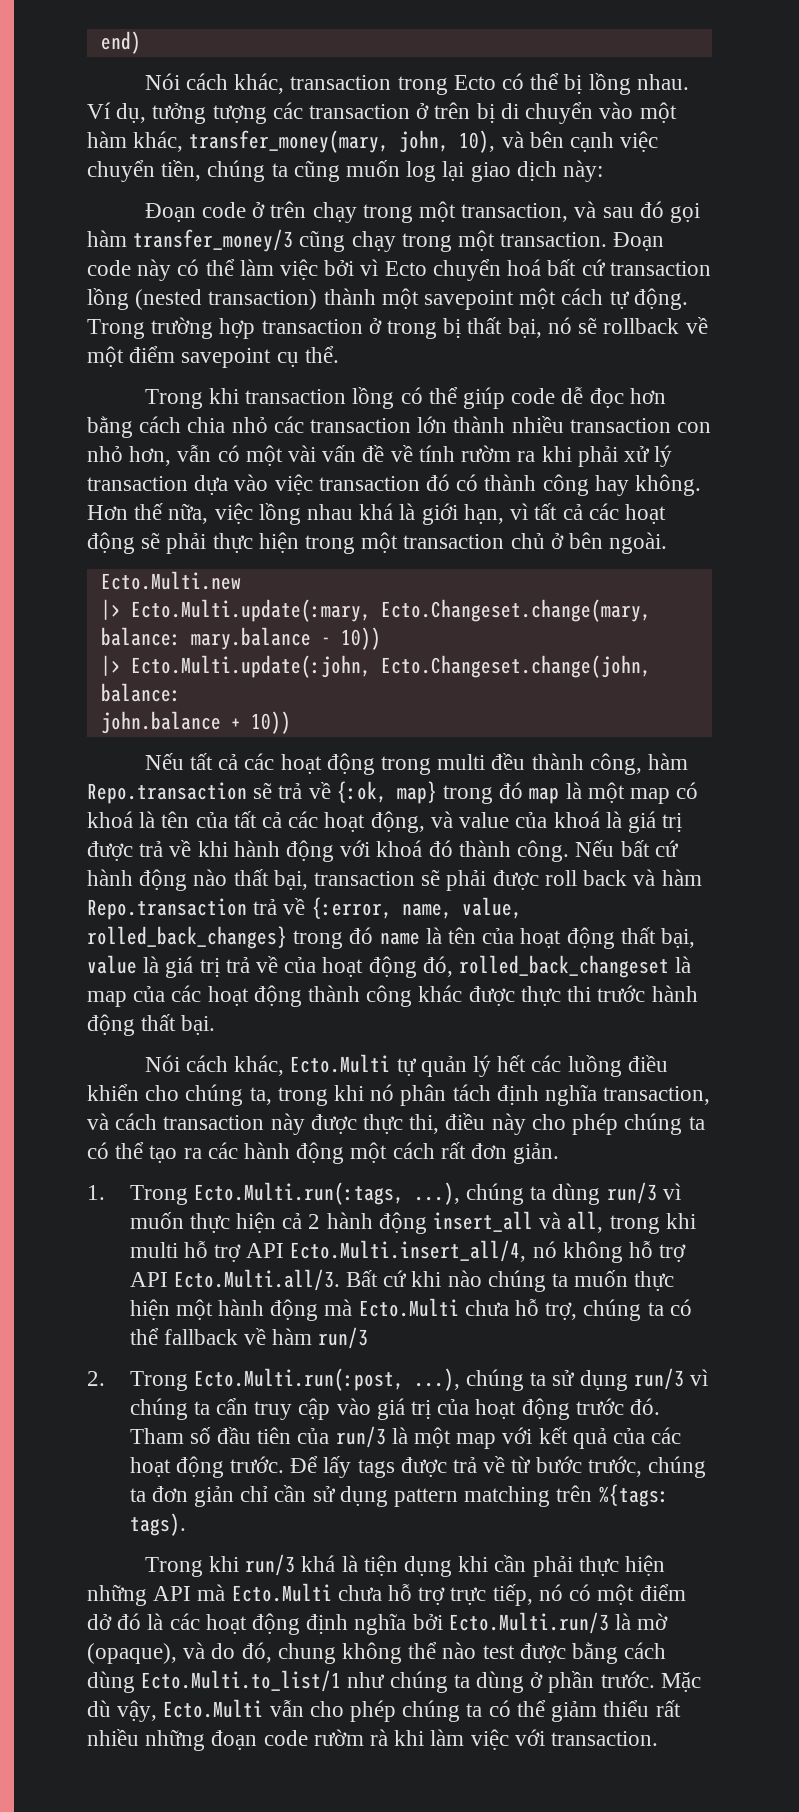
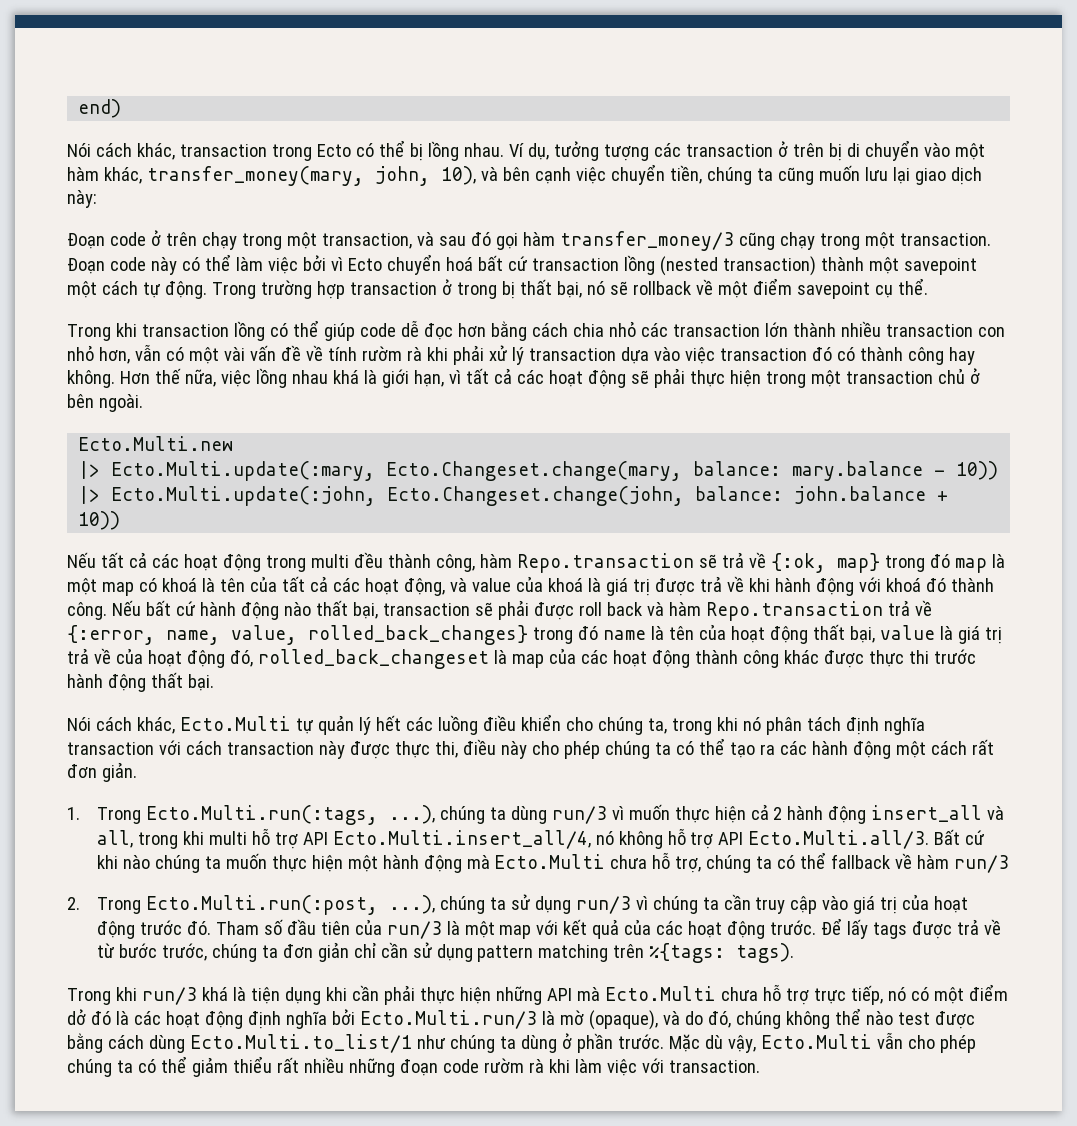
- Ví dụ, tưởng tượng các transaction ở trên bị di chuyển vào một hàm khác, transfer_money(mary, john, 10), và bên cạnh việc chuyển tiền, chúng ta cũng muốn log lại giao dịch này:
+ Ví dụ, tưởng tượng các transaction ở trên bị di chuyển vào một hàm khác, transfer_money(mary, john, 10), và bên cạnh việc chuyển tiền, chúng ta cũng muốn lưu lại giao dịch này:
- Trong khi transaction lồng có thể giúp code dễ đọc hơn bằng cách chia nhỏ các transaction lớn thành nhiều transaction con nhỏ hơn, vẫn có một vài vấn đề về tính rườm ra khi phải xử lý transaction dựa vào việc transaction đó có thành công hay không.
+ Trong khi transaction lồng có thể giúp code dễ đọc hơn bằng cách chia nhỏ các transaction lớn thành nhiều transaction con nhỏ hơn, vẫn có một vài vấn đề về tính rườm rà khi phải xử lý transaction dựa vào việc transaction đó có thành công hay không.
- |> Ecto.Multi.update(:john, Ecto.Changeset.change(john, balance:
- john.balance + 10))
+ |> Ecto.Multi.update(:john, Ecto.Changeset.change(john, balance: john.balance + 10))
- Nói cách khác, Ecto.Multi tự quản lý hết các luồng điều khiển cho chúng ta, trong khi nó phân tách định nghĩa transaction, và cách transaction này được thực thi, điều này cho phép chúng ta có thể tạo ra các hành động một cách rất đơn giản.
+ Nói cách khác, Ecto.Multi tự quản lý hết các luồng điều khiển cho chúng ta, trong khi nó phân tách định nghĩa transaction với cách transaction này được thực thi, điều này cho phép chúng ta có thể tạo ra các hành động một cách rất đơn giản.
- 2. Trong Ecto.Multi.run(:post, ...), chúng ta sử dụng run/3 vì chúng ta cẩn truy cập vào giá trị của hoạt động trước đó.
+ 2. Trong Ecto.Multi.run(:post, ...), chúng ta sử dụng run/3 vì chúng ta cần truy cập vào giá trị của hoạt động trước đó.
- Trong khi run/3 khá là tiện dụng khi cần phải thực hiện những API mà Ecto.Multi chưa hỗ trợ trực tiếp, nó có một điểm dở đó là các hoạt động định nghĩa bởi Ecto.Multi.run/3 là mờ (opaque), và do đó, chung không thể nào test được bằng cách dùng Ecto.Multi.to_list/1 như chúng ta dùng ở phần trước.
+ Trong khi run/3 khá là tiện dụng khi cần phải thực hiện những API mà Ecto.Multi chưa hỗ trợ trực tiếp, nó có một điểm dở đó là các hoạt động định nghĩa bởi Ecto.Multi.run/3 là mờ (opaque), và do đó, chúng không thể nào test được bằng cách dùng Ecto.Multi.to_list/1 như chúng ta dùng ở phần trước.

